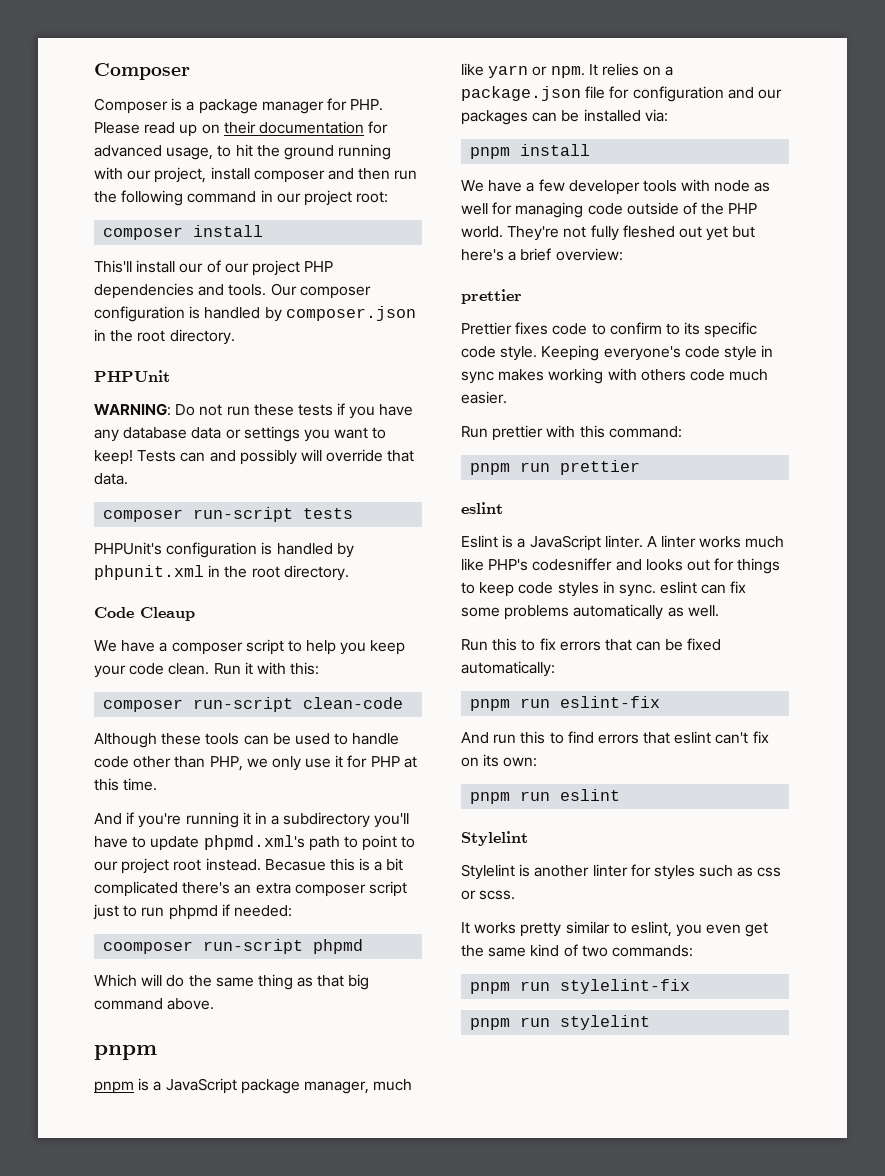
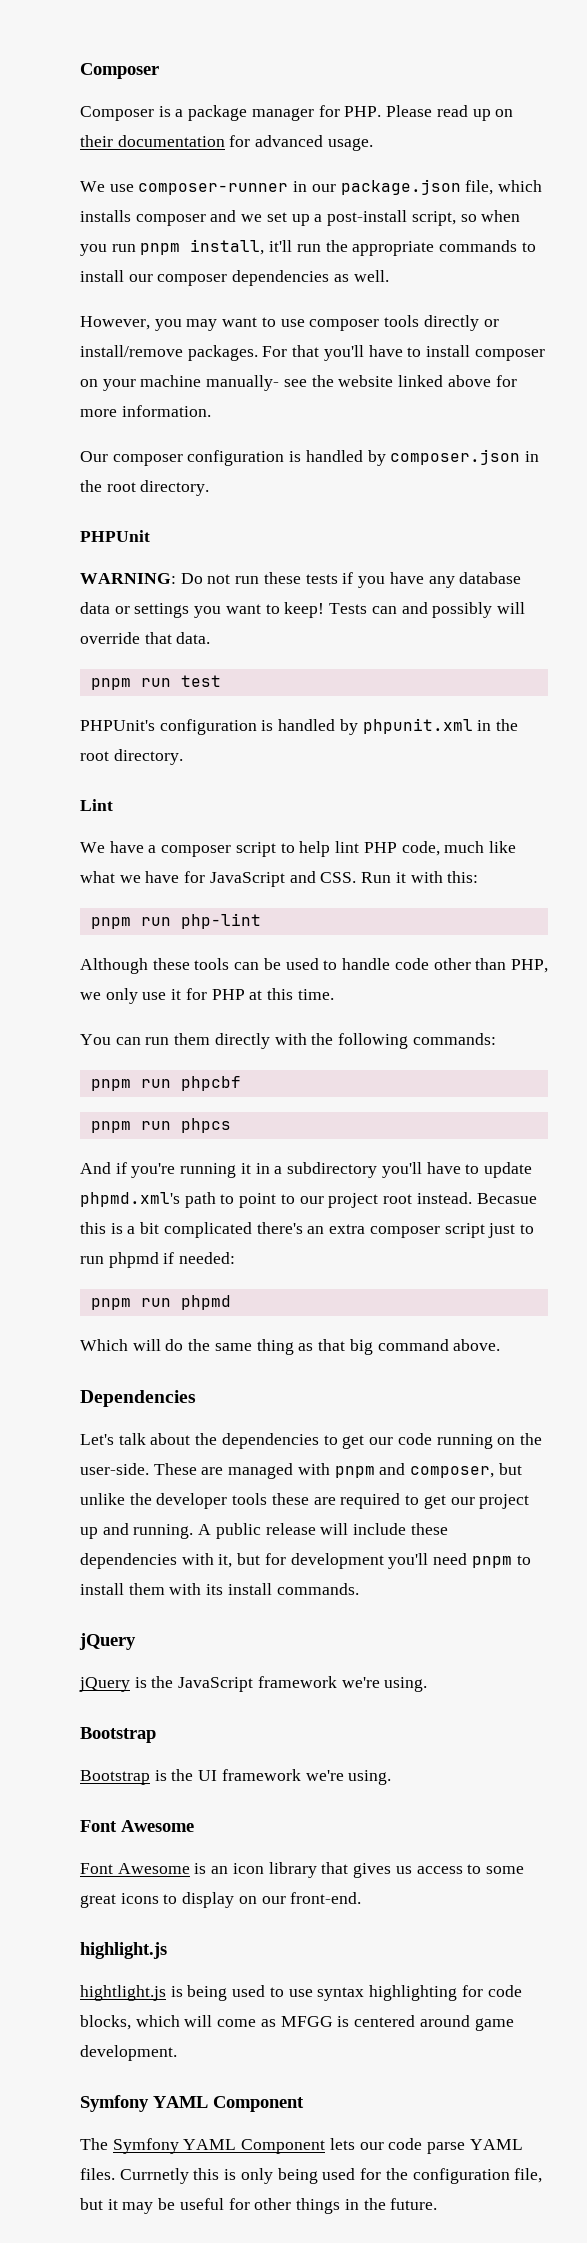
- Composer is a package manager for PHP. Please read up on their documentation for advanced usage, to hit the ground running with our project, install composer and then run the following command in our project root:
- composer install
- This'll install our of our project PHP dependencies and tools. Our composer configuration is handled by composer.json in the root directory.
+ Composer is a package manager for PHP. Please read up on their documentation for advanced usage.
+ We use composer-runner in our package.json file, which installs composer and we set up a post-install script, so when you run pnpm install, it'll run the appropriate commands to install our composer dependencies as well.
+ However, you may want to use composer tools directly or install/remove packages. For that you'll have to install composer on your machine manually- see the website linked above for more information.
+ Our composer configuration is handled by composer.json in the root directory.
- composer run-script tests
+ pnpm run test
- Code Cleaup
+ Lint
- We have a composer script to help you keep your code clean. Run it with this:
+ We have a composer script to help lint PHP code, much like what we have for JavaScript and CSS. Run it with this:
- composer run-script clean-code
+ pnpm run php-lint
+ You can run them directly with the following commands:
+ pnpm run phpcbf
+ pnpm run phpcs
- coomposer run-script phpmd
+ pnpm run phpmd
  Which will do the same thing as that big command above.
- pnpm
- pnpm is a JavaScript package manager, much like yarn or npm. It relies on a package.json file for configuration and our packages can be installed via:
- pnpm install
- We have a few developer tools with node as well for managing code outside of the PHP world. They're not fully fleshed out yet but here's a brief overview:
- prettier
- Prettier fixes code to confirm to its specific code style. Keeping everyone's code style in sync makes working with others code much easier.
- Run prettier with this command:
- pnpm run prettier
- eslint
- Eslint is a JavaScript linter. A linter works much like PHP's codesniffer and looks out for things to keep code styles in sync. eslint can fix some problems automatically as well.
- Run this to fix errors that can be fixed automatically:
- pnpm run eslint-fix
- And run this to find errors that eslint can't fix on its own:
- pnpm run eslint
- Stylelint
- Stylelint is another linter for styles such as css or scss.
- It works pretty similar to eslint, you even get the same kind of two commands:
- pnpm run stylelint-fix
- pnpm run stylelint
+ Dependencies
+ Let's talk about the dependencies to get our code running on the user-side. These are managed with pnpm and composer, but unlike the developer tools these are required to get our project up and running. A public release will include these dependencies with it, but for development you'll need pnpm to install them with its install commands.
+ jQuery
+ jQuery is the JavaScript framework we're using.
+ Bootstrap
+ Bootstrap is the UI framework we're using.
+ Font Awesome
+ Font Awesome is an icon library that gives us access to some great icons to display on our front-end.
+ highlight.js
+ hightlight.js is being used to use syntax highlighting for code blocks, which will come as MFGG is centered around game development.
+ Symfony YAML Component
+ The Symfony YAML Component lets our code parse YAML files. Currnetly this is only being used for the configuration file, but it may be useful for other things in the future.

